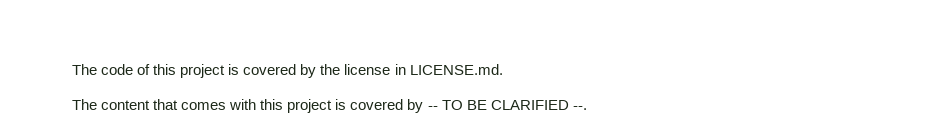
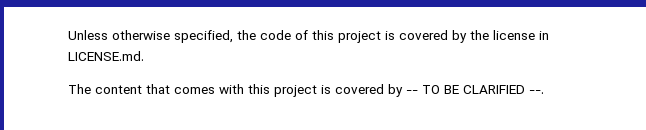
- The code of this project is covered by the license in LICENSE.md.
+ Unless otherwise specified, the code of this project is covered by the license in LICENSE.md.

